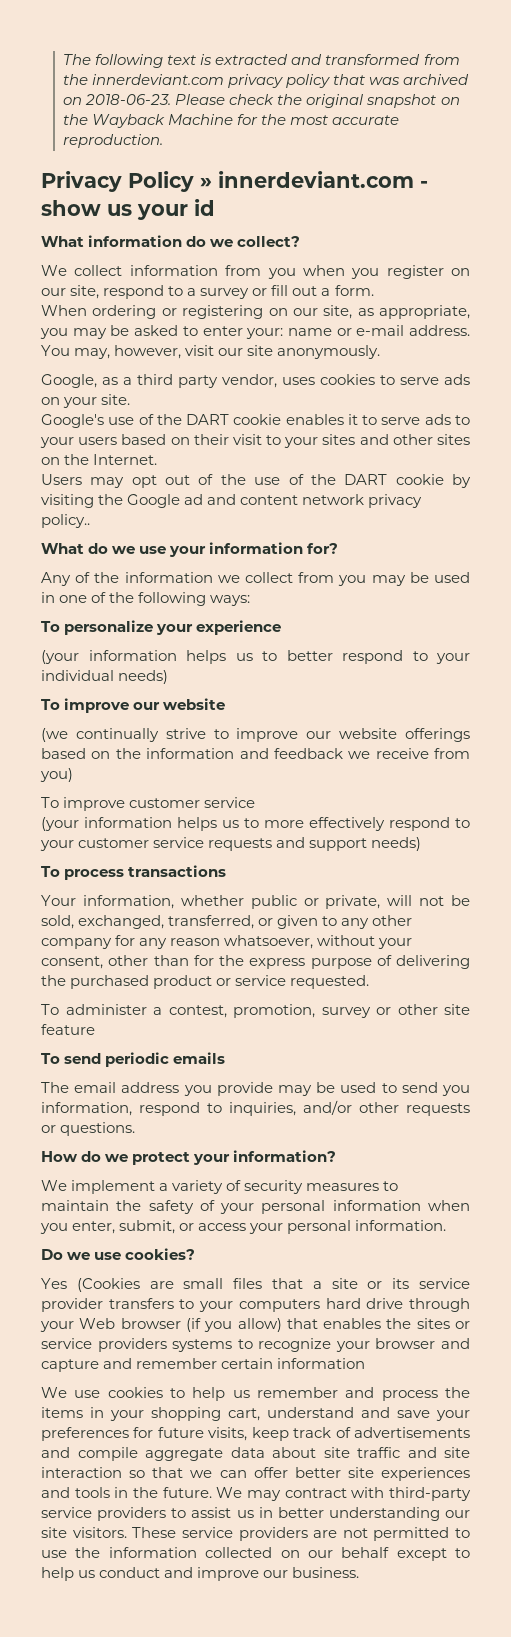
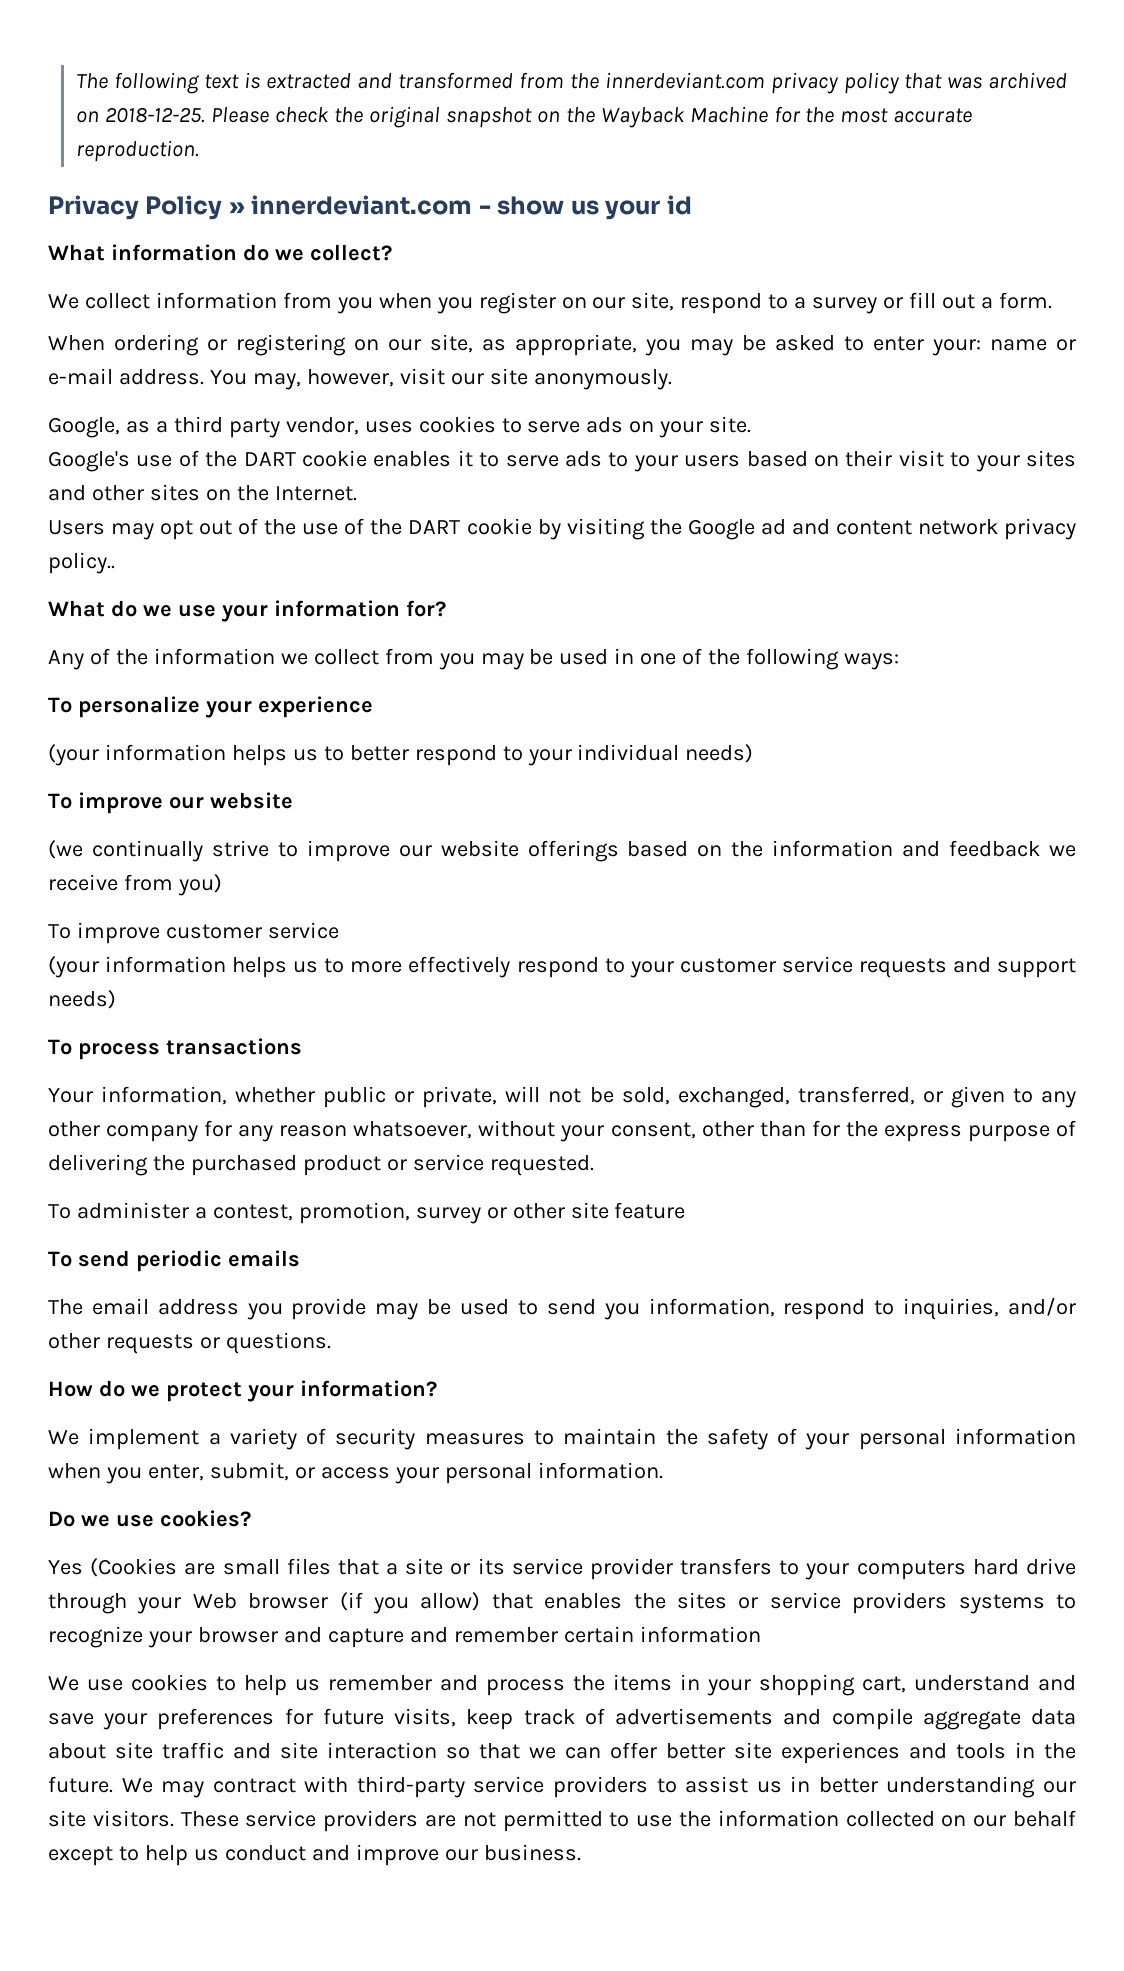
- The following text is extracted and transformed from the innerdeviant.com privacy policy that was archived on 2018-06-23.
+ The following text is extracted and transformed from the innerdeviant.com privacy policy that was archived on 2018-12-25.

